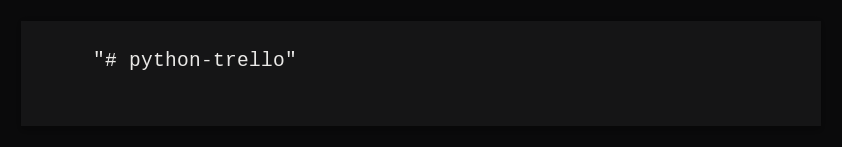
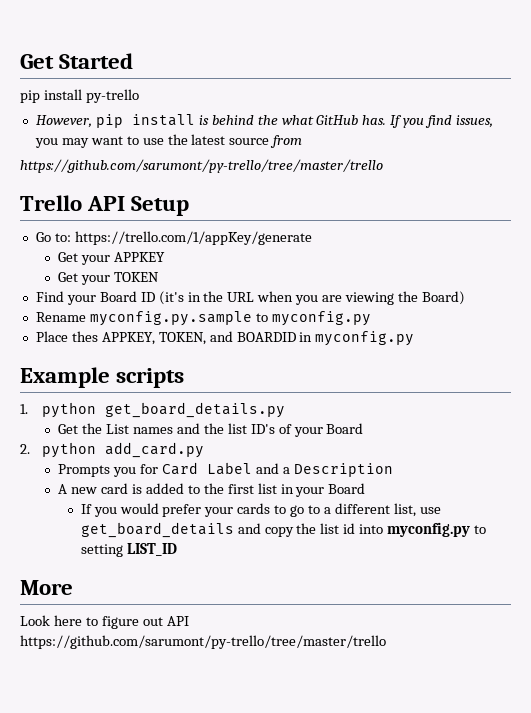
- "# python-trello"
+ Get Started
+ pip install py-trello
+ However, pip install is behind the what GitHub has. If you find issues, you may want to use the latest source from
+ https://github.com/sarumont/py-trello/tree/master/trello
+ Trello API Setup
+ Go to: https://trello.com/1/appKey/generate
+ Get your APPKEY
+ Get your TOKEN
+ Find your Board ID (it's in the URL when you are viewing the Board)
+ Rename myconfig.py.sample to myconfig.py
+ Place thes APPKEY, TOKEN, and BOARDID in myconfig.py
+ Example scripts
+ 1. python get_board_details.py
+ Get the List names and the list ID's of your Board
+ 2. python add_card.py
+ Prompts you for Card Label and a Description
+ A new card is added to the first list in your Board
+ If you would prefer your cards to go to a different list, use get_board_details and copy the list id into myconfig.py to setting LIST_ID
+ More
+ Look here to figure out API https://github.com/sarumont/py-trello/tree/master/trello

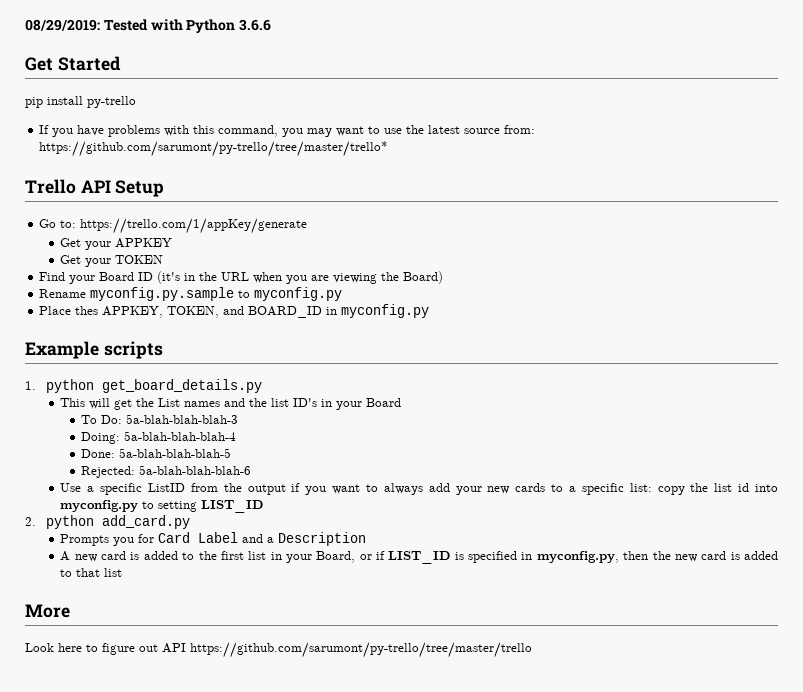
+ 08/29/2019: Tested with Python 3.6.6
- However, pip install is behind the what GitHub has. If you find issues, you may want to use the latest source from
- https://github.com/sarumont/py-trello/tree/master/trello
+ If you have problems with this command, you may want to use the latest source from: https://github.com/sarumont/py-trello/tree/master/trello*
- Place thes APPKEY, TOKEN, and BOARDID in myconfig.py
+ Place thes APPKEY, TOKEN, and BOARD_ID in myconfig.py
- Get the List names and the list ID's of your Board
+ This will get the List names and the list ID's in your Board
+ To Do: 5a-blah-blah-blah-3
+ Doing: 5a-blah-blah-blah-4
+ Done: 5a-blah-blah-blah-5
+ Rejected: 5a-blah-blah-blah-6
+ Use a specific ListID from the output if you want to always add your new cards to a specific list: copy the list id into myconfig.py to setting LIST_ID
- A new card is added to the first list in your Board
- If you would prefer your cards to go to a different list, use get_board_details and copy the list id into myconfig.py to setting LIST_ID
+ A new card is added to the first list in your Board, or if LIST_ID is specified in myconfig.py, then the new card is added to that list

